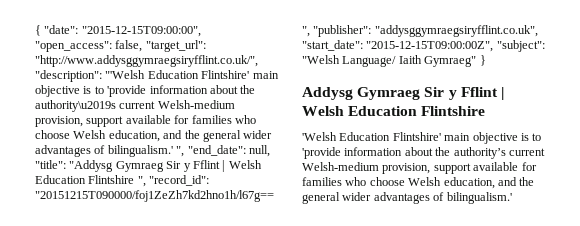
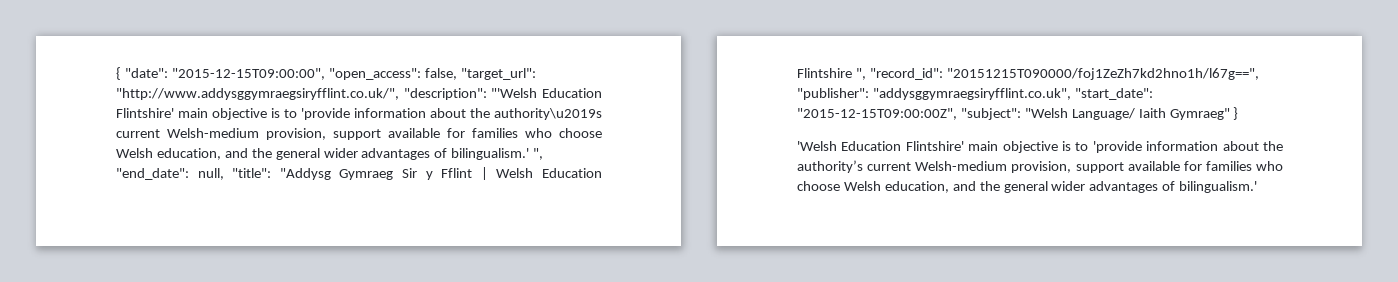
- Addysg Gymraeg Sir y Fflint | Welsh Education Flintshire

